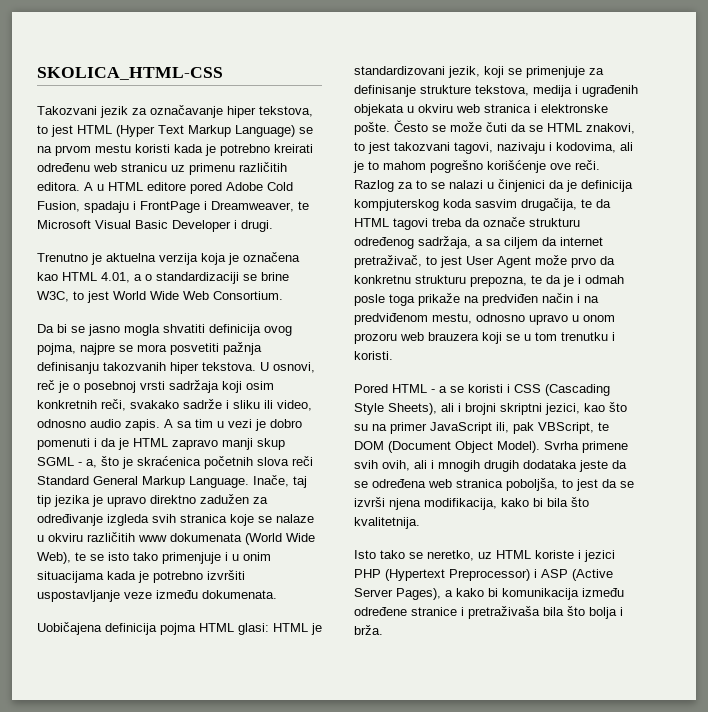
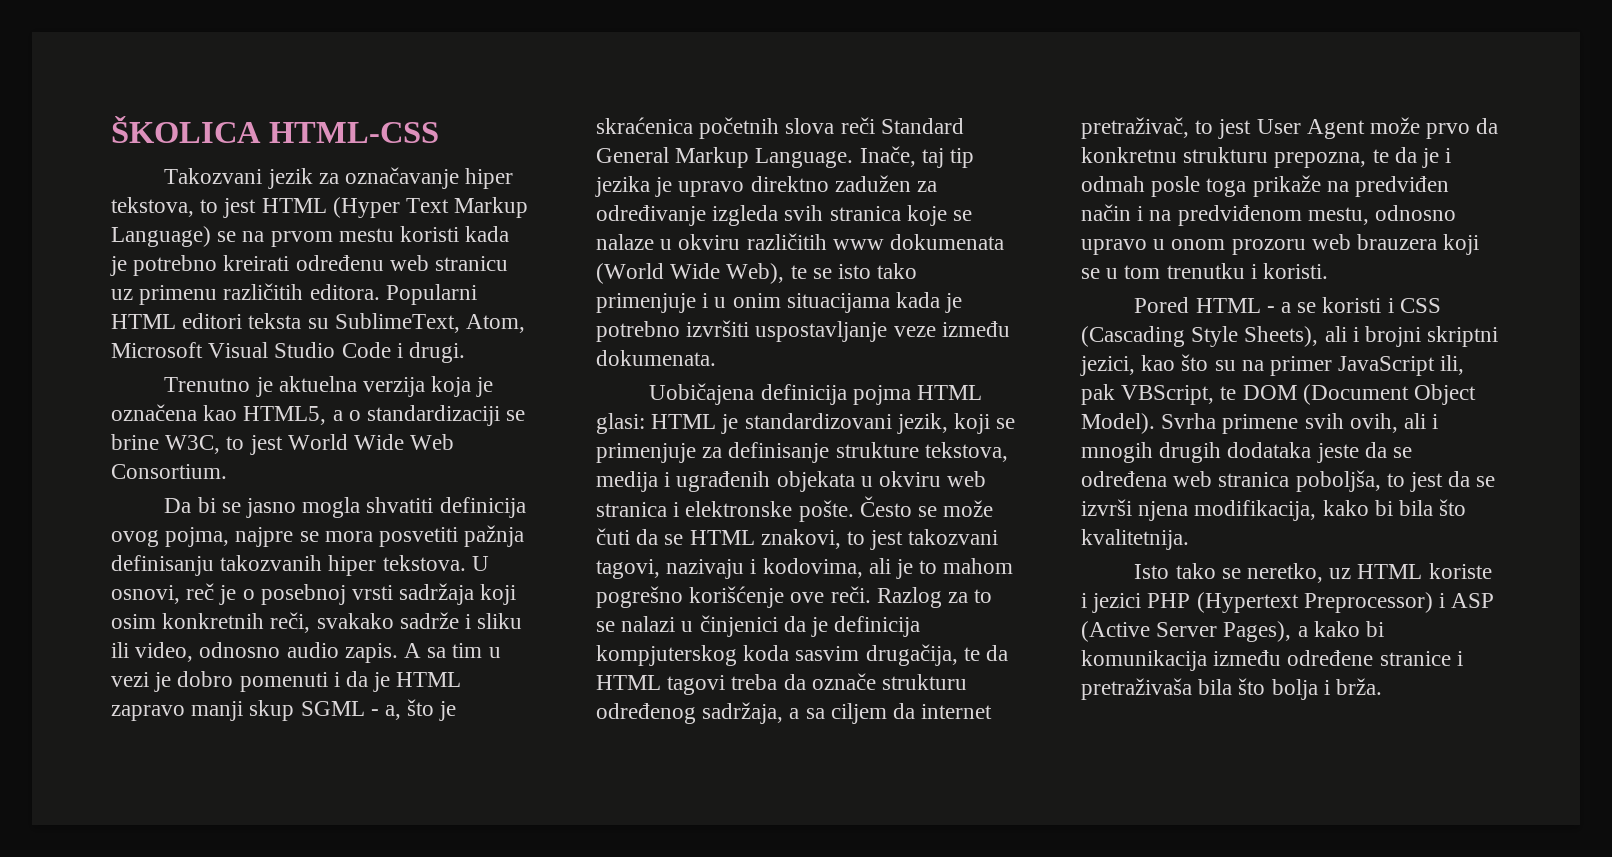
- SKOLICA_HTML-CSS
+ ŠKOLICA HTML-CSS
- A u HTML editore pored Adobe Cold Fusion, spadaju i FrontPage i Dreamweaver, te Microsoft Visual Basic Developer i drugi.
+ Popularni HTML editori teksta su SublimeText, Atom, Microsoft Visual Studio Code i drugi.
- Trenutno je aktuelna verzija koja je označena kao HTML 4.01, a o standardizaciji se brine W3C, to jest World Wide Web Consortium.
+ Trenutno je aktuelna verzija koja je označena kao HTML5, a o standardizaciji se brine W3C, to jest World Wide Web Consortium.

